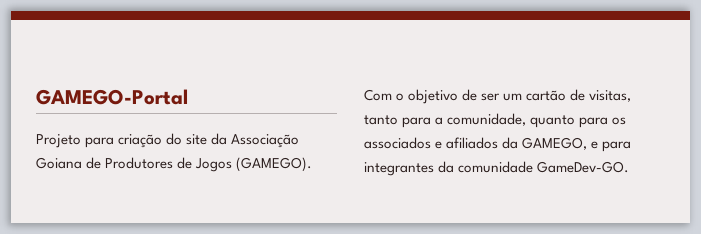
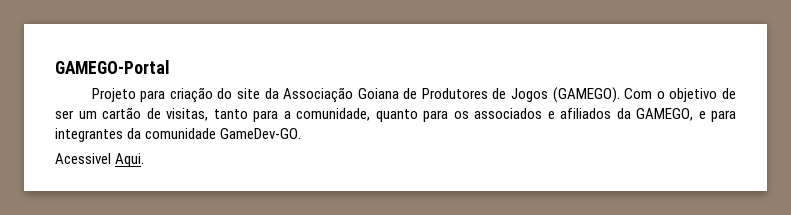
+ Acessivel Aqui.

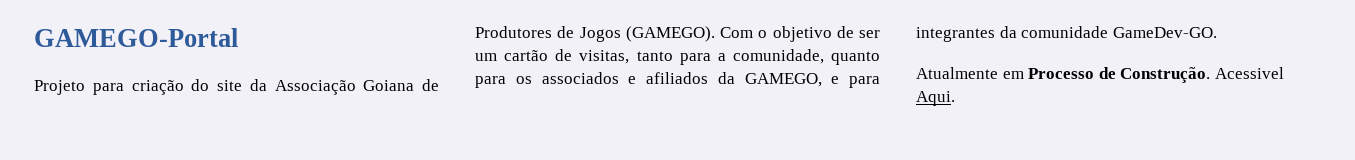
+ Atualmente em Processo de Construção.

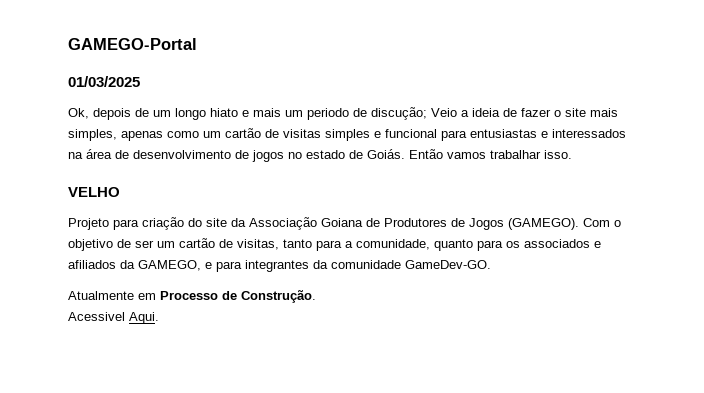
+ 01/03/2025
+ Ok, depois de um longo hiato e mais um periodo de discução; Veio a ideia de fazer o site mais simples, apenas como um cartão de visitas simples e funcional para entusiastas e interessados na área de desenvolvimento de jogos no estado de Goiás. Então vamos trabalhar isso.
+ VELHO
- Atualmente em Processo de Construção. Acessivel Aqui.
+ Atualmente em Processo de Construção.
+ Acessivel Aqui.

